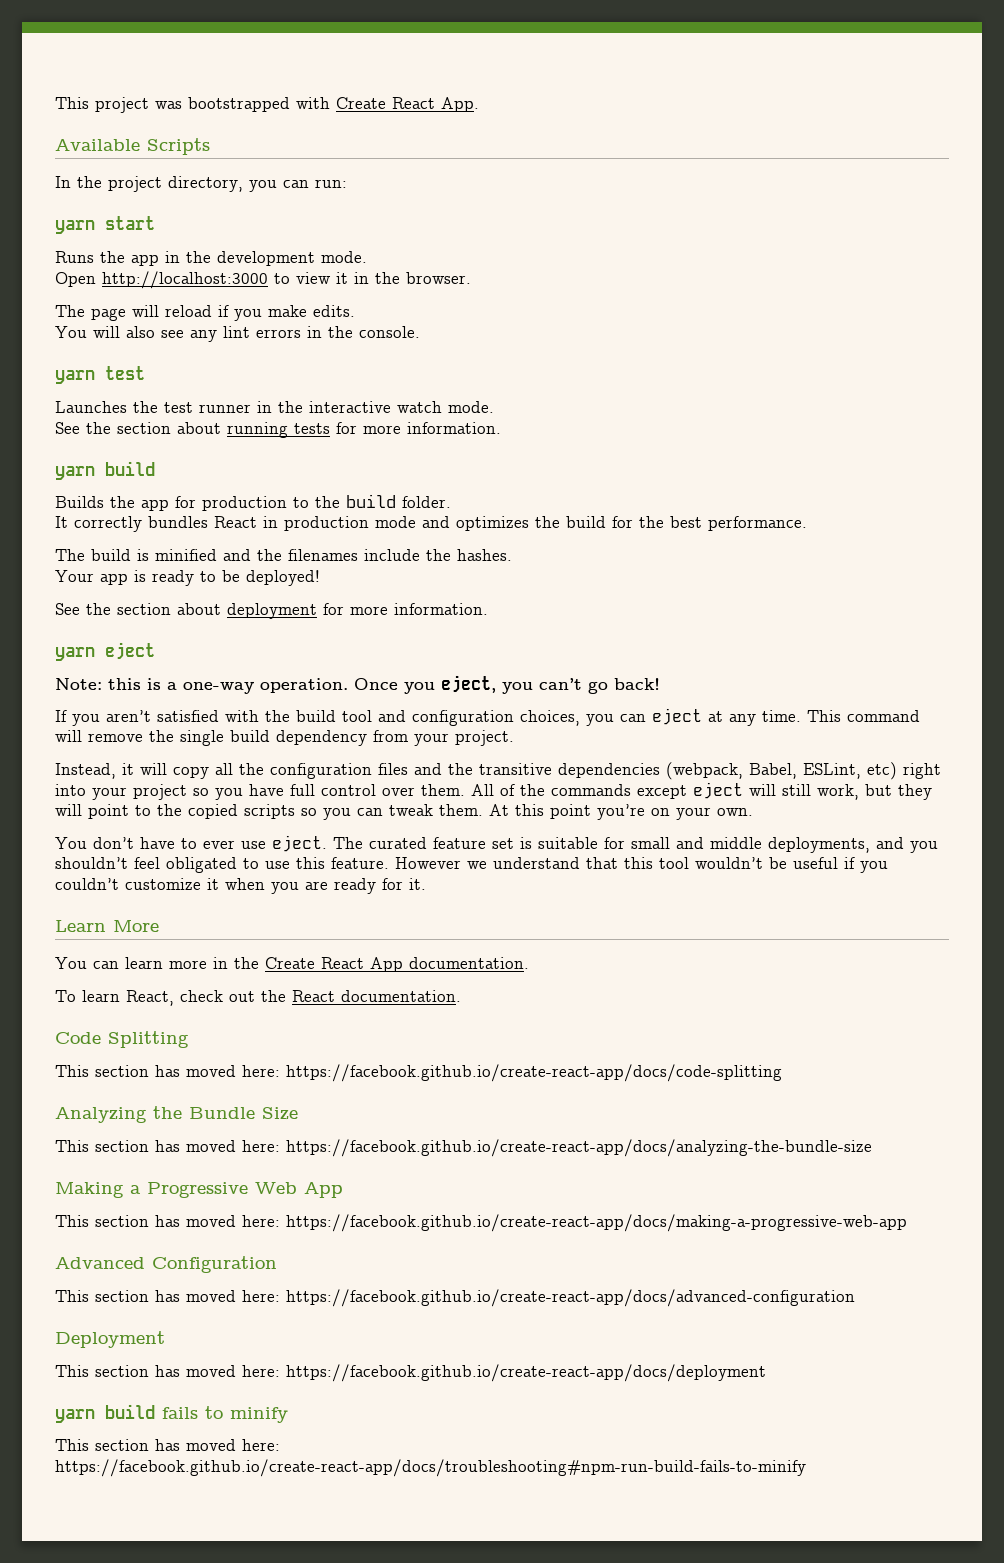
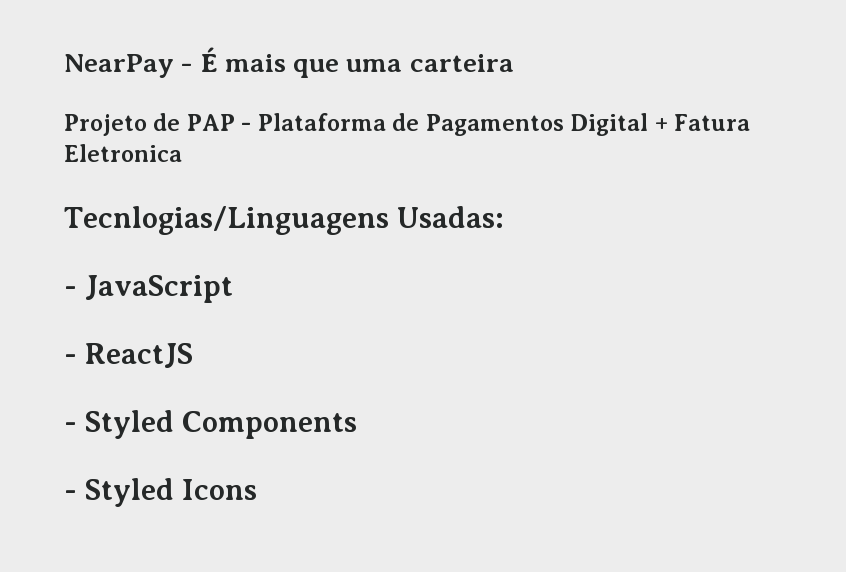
- This project was bootstrapped with Create React App.
- Available Scripts
- In the project directory, you can run:
- yarn start
- Runs the app in the development mode.
- Open http://localhost:3000 to view it in the browser.
- The page will reload if you make edits.
- You will also see any lint errors in the console.
- yarn test
- Launches the test runner in the interactive watch mode.
- See the section about running tests for more information.
- yarn build
- Builds the app for production to the build folder.
- It correctly bundles React in production mode and optimizes the build for the best performance.
- The build is minified and the filenames include the hashes.
- Your app is ready to be deployed!
- See the section about deployment for more information.
- yarn eject
- Note: this is a one-way operation. Once you eject, you can’t go back!
- If you aren’t satisfied with the build tool and configuration choices, you can eject at any time. This command will remove the single build dependency from your project.
- Instead, it will copy all the configuration files and the transitive dependencies (webpack, Babel, ESLint, etc) right into your project so you have full control over them. All of the commands except eject will still work, but they will point to the copied scripts so you can tweak them. At this point you’re on your own.
- You don’t have to ever use eject. The curated feature set is suitable for small and middle deployments, and you shouldn’t feel obligated to use this feature. However we understand that this tool wouldn’t be useful if you couldn’t customize it when you are ready for it.
- Learn More
- You can learn more in the Create React App documentation.
- To learn React, check out the React documentation.
- Code Splitting
- This section has moved here: https://facebook.github.io/create-react-app/docs/code-splitting
- Analyzing the Bundle Size
- This section has moved here: https://facebook.github.io/create-react-app/docs/analyzing-the-bundle-size
- Making a Progressive Web App
- This section has moved here: https://facebook.github.io/create-react-app/docs/making-a-progressive-web-app
- Advanced Configuration
- This section has moved here: https://facebook.github.io/create-react-app/docs/advanced-configuration
- Deployment
- This section has moved here: https://facebook.github.io/create-react-app/docs/deployment
- yarn build fails to minify
- This section has moved here: https://facebook.github.io/create-react-app/docs/troubleshooting#npm-run-build-fails-to-minify
+ NearPay - É mais que uma carteira
+ Projeto de PAP - Plataforma de Pagamentos Digital + Fatura Eletronica
+ Tecnlogias/Linguagens Usadas:
+ - JavaScript
+ - ReactJS
+ - Styled Components
+ - Styled Icons

